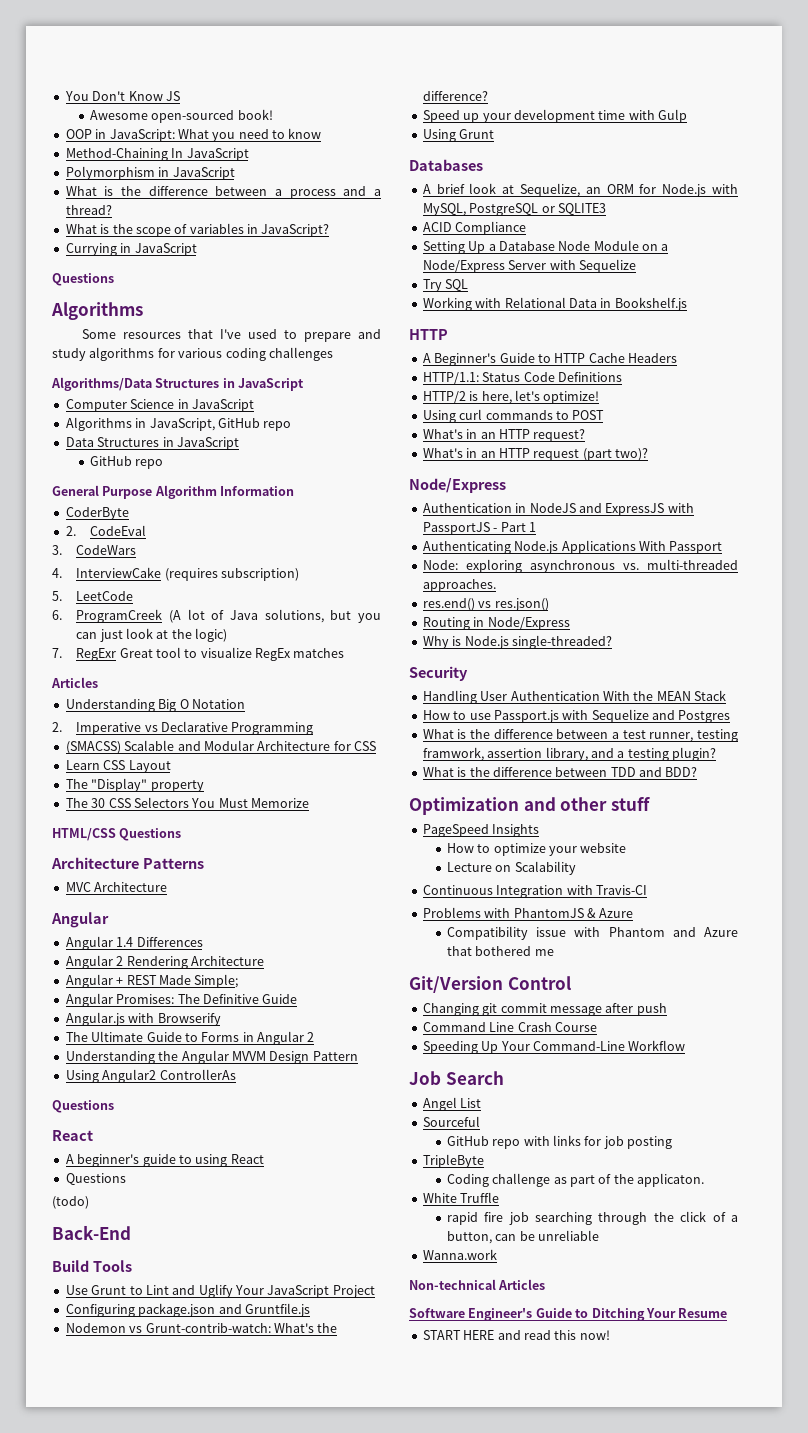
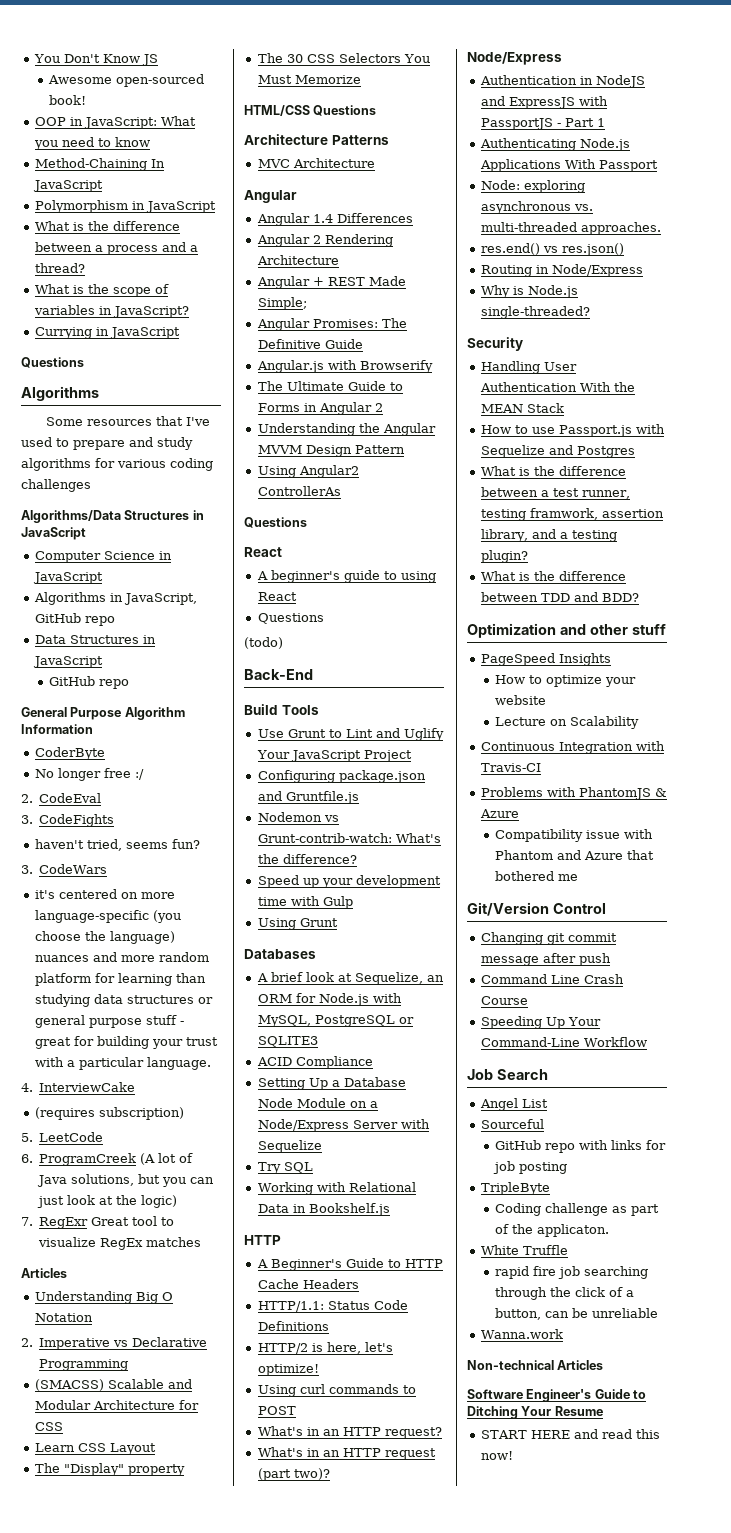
+ No longer free :/
  2. CodeEval
+ 3. CodeFights
+ haven't tried, seems fun?
  3. CodeWars
+ it's centered on more language-specific (you choose the language) nuances and more random platform for learning than studying data structures or general purpose stuff - great for building your trust with a particular language.
- 4. InterviewCake (requires subscription)
+ 4. InterviewCake
+ (requires subscription)

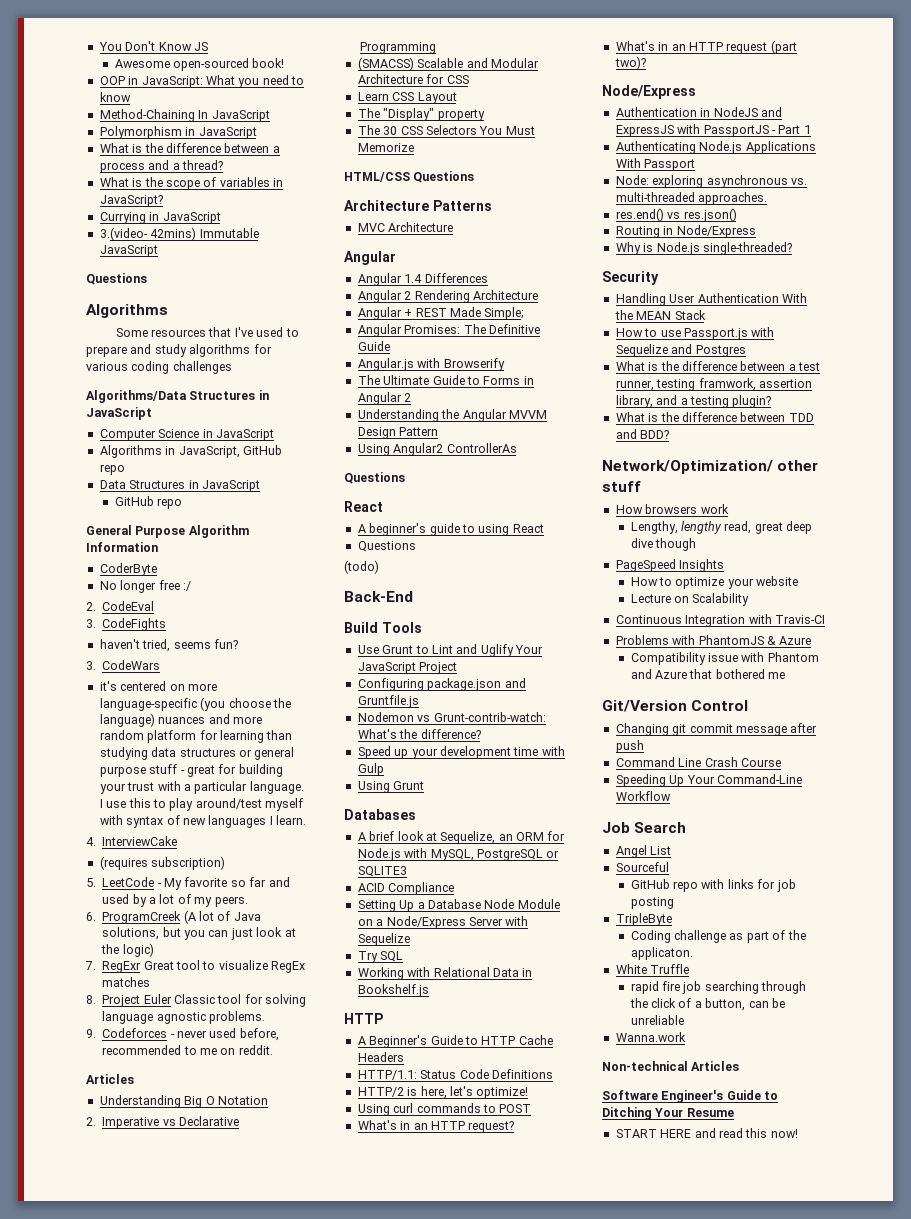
+ 3.(video- 42mins) Immutable JavaScript
+ I use this to play around/test myself with syntax of new languages I learn.
- 5. LeetCode
+ 5. LeetCode - My favorite so far and used by a lot of my peers.
+ 8. Project Euler Classic tool for solving language agnostic problems.
+ 9. Codeforces - never used before, recommended to me on reddit.
- Optimization and other stuff
+ Network/Optimization/ other stuff
+ How browsers work
+ Lengthy, lengthy read, great deep dive though

